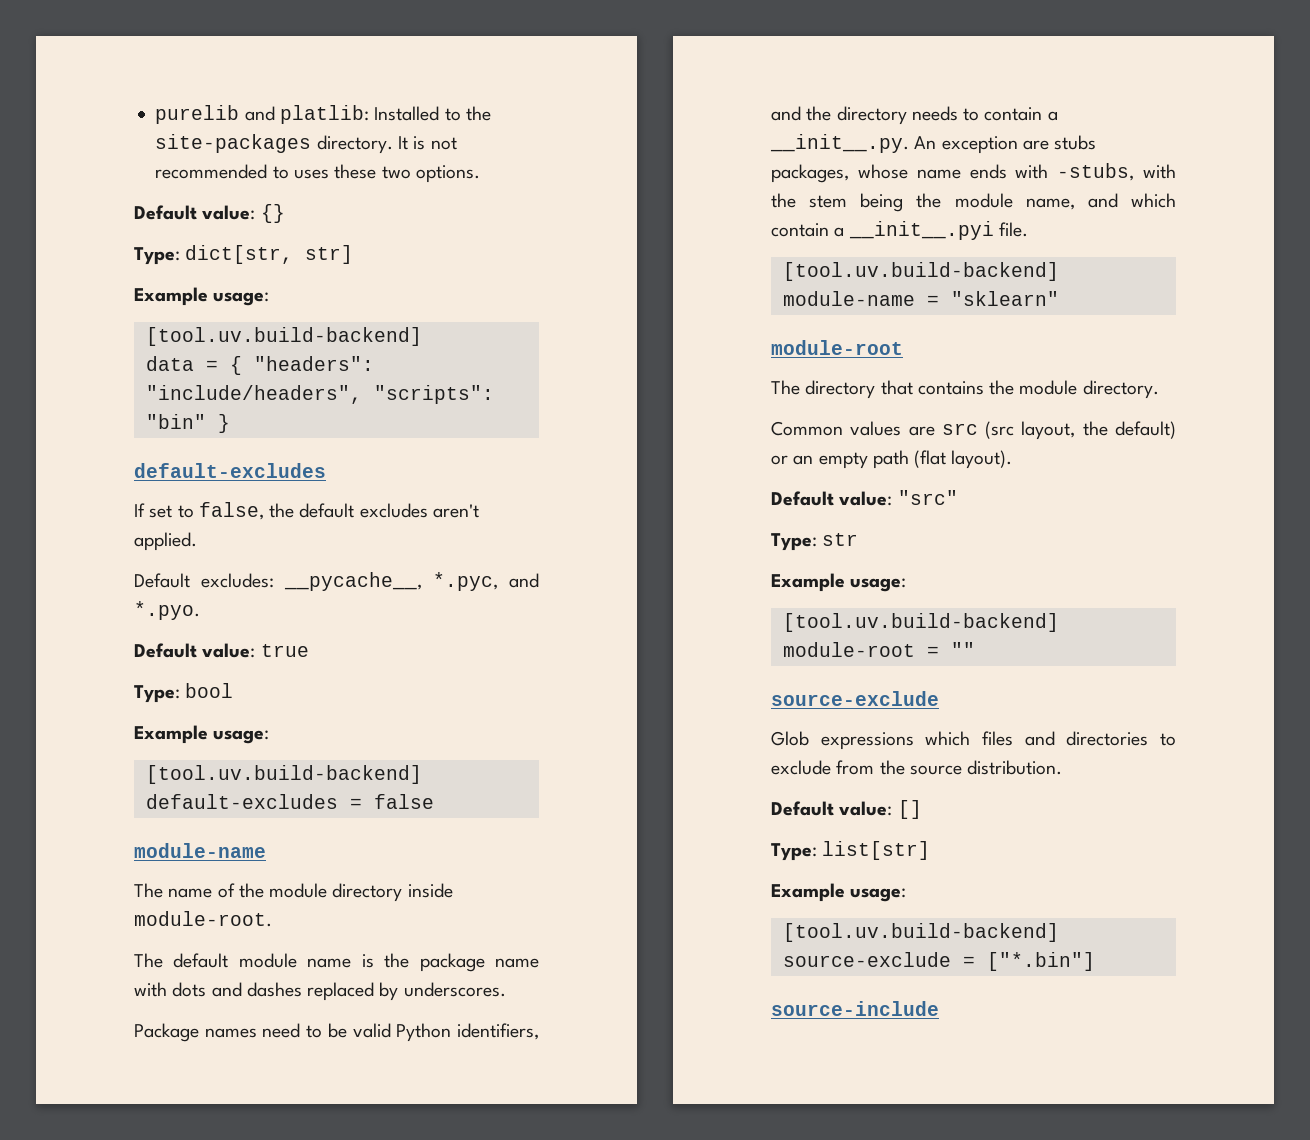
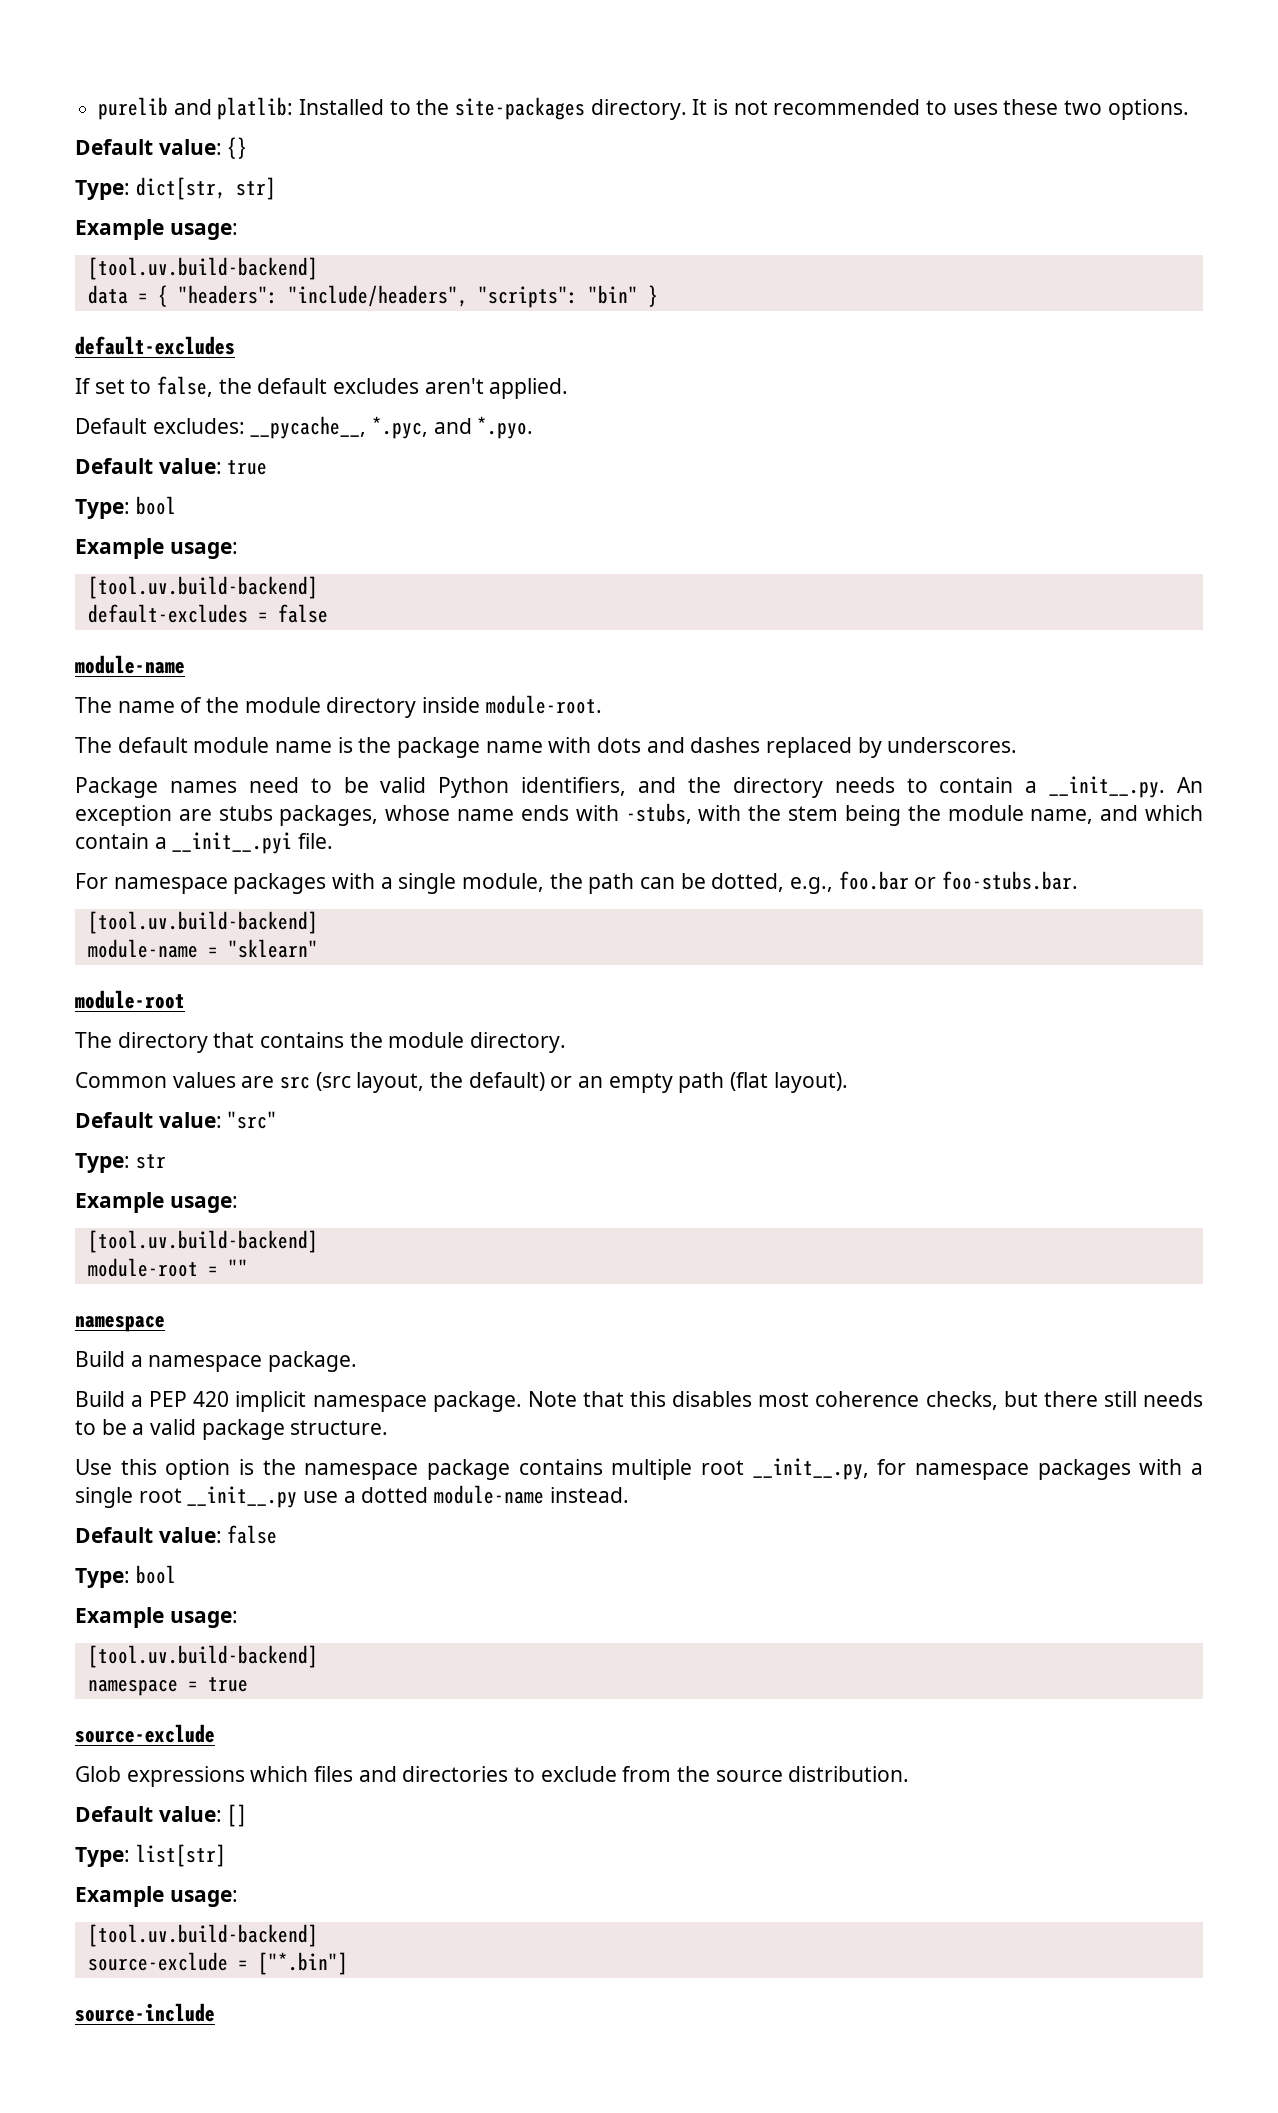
+ For namespace packages with a single module, the path can be dotted, e.g., foo.bar or foo-stubs.bar.
  module-root = ""
+ namespace
+ Build a namespace package.
+ Build a PEP 420 implicit namespace package. Note that this disables most coherence checks, but there still needs to be a valid package structure.
+ Use this option is the namespace package contains multiple root __init__.py, for namespace packages with a single root __init__.py use a dotted module-name instead.
+ Default value: false
+ Type: bool
+ Example usage:
+ [tool.uv.build-backend]
+ namespace = true

